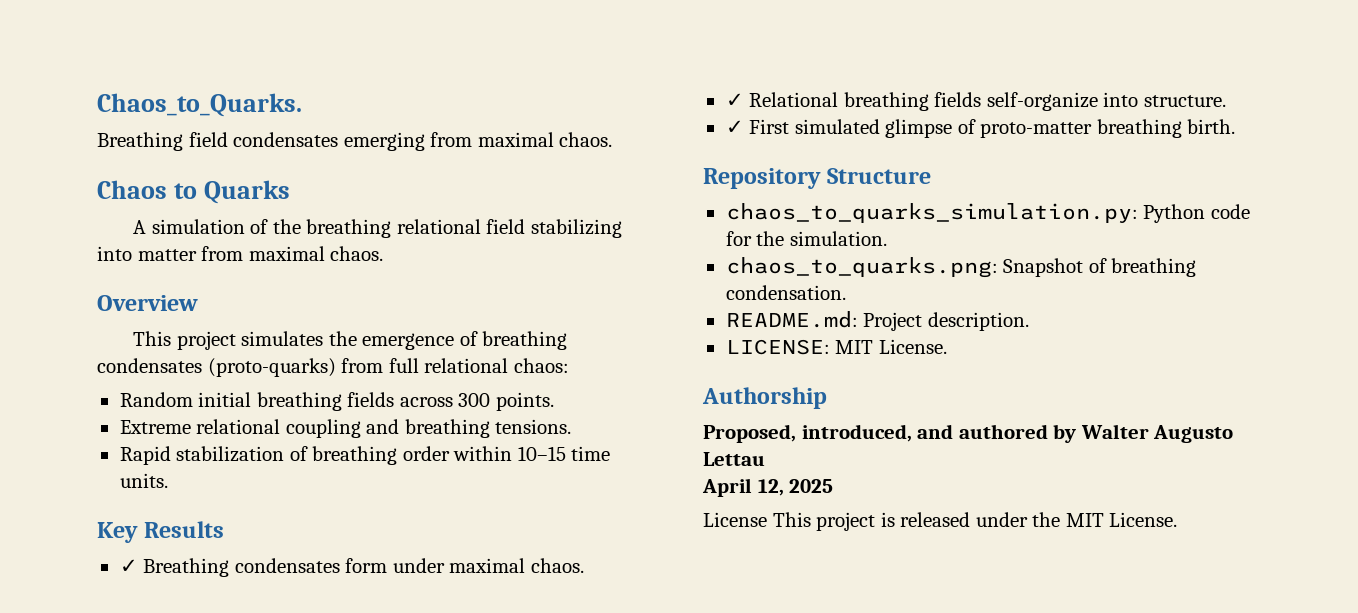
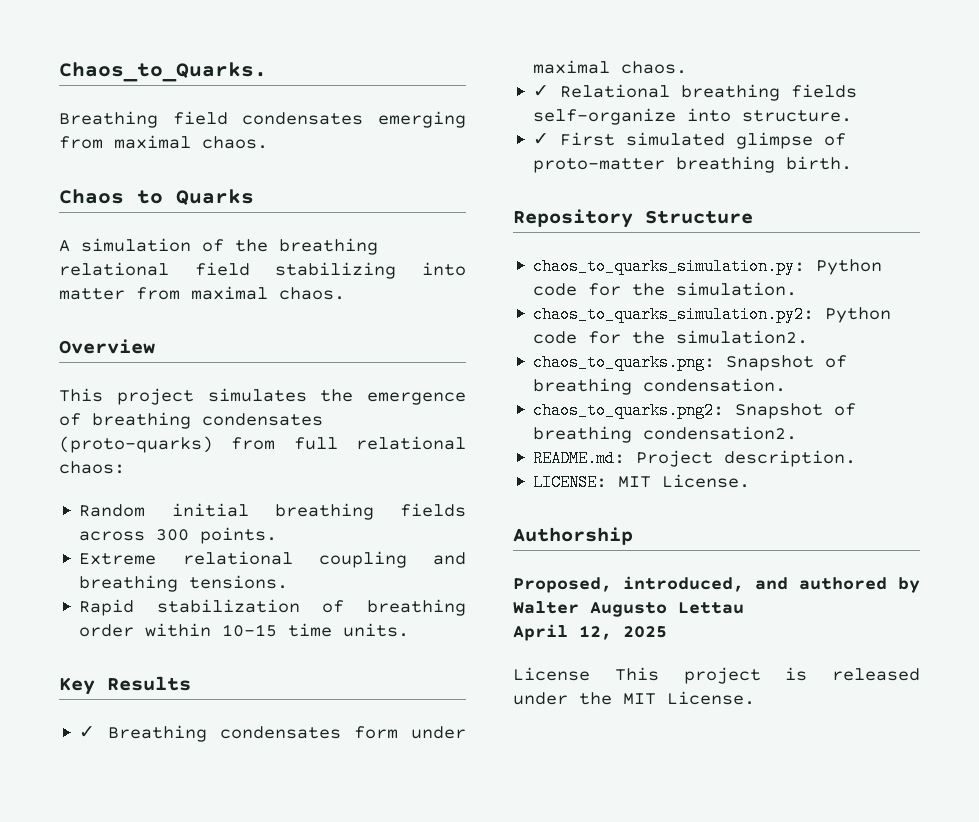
+ chaos_to_quarks_simulation.py2: Python code for the simulation2.
+ chaos_to_quarks.png2: Snapshot of breathing condensation2.

